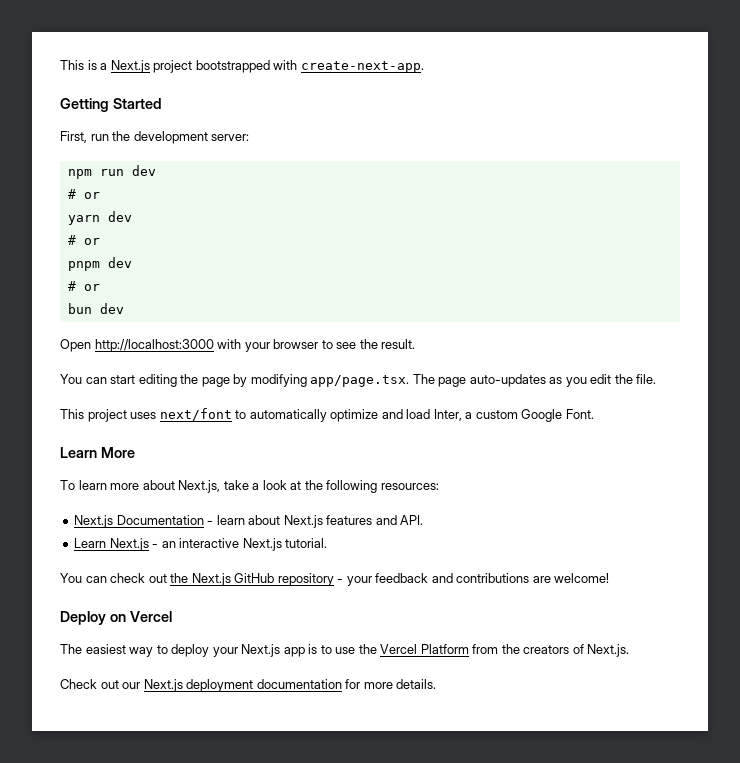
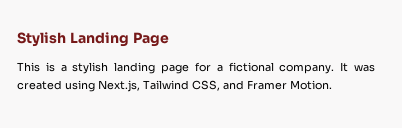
- This is a Next.js project bootstrapped with create-next-app.
- Getting Started
- First, run the development server:
- npm run dev
- # or
- yarn dev
- # or
- pnpm dev
- # or
- bun dev
- Open http://localhost:3000 with your browser to see the result.
- You can start editing the page by modifying app/page.tsx. The page auto-updates as you edit the file.
- This project uses next/font to automatically optimize and load Inter, a custom Google Font.
- Learn More
- To learn more about Next.js, take a look at the following resources:
- Next.js Documentation - learn about Next.js features and API.
- Learn Next.js - an interactive Next.js tutorial.
- You can check out the Next.js GitHub repository - your feedback and contributions are welcome!
- Deploy on Vercel
- The easiest way to deploy your Next.js app is to use the Vercel Platform from the creators of Next.js.
- Check out our Next.js deployment documentation for more details.
+ Stylish Landing Page
+ This is a stylish landing page for a fictional company. It was created using Next.js, Tailwind CSS, and Framer Motion.

